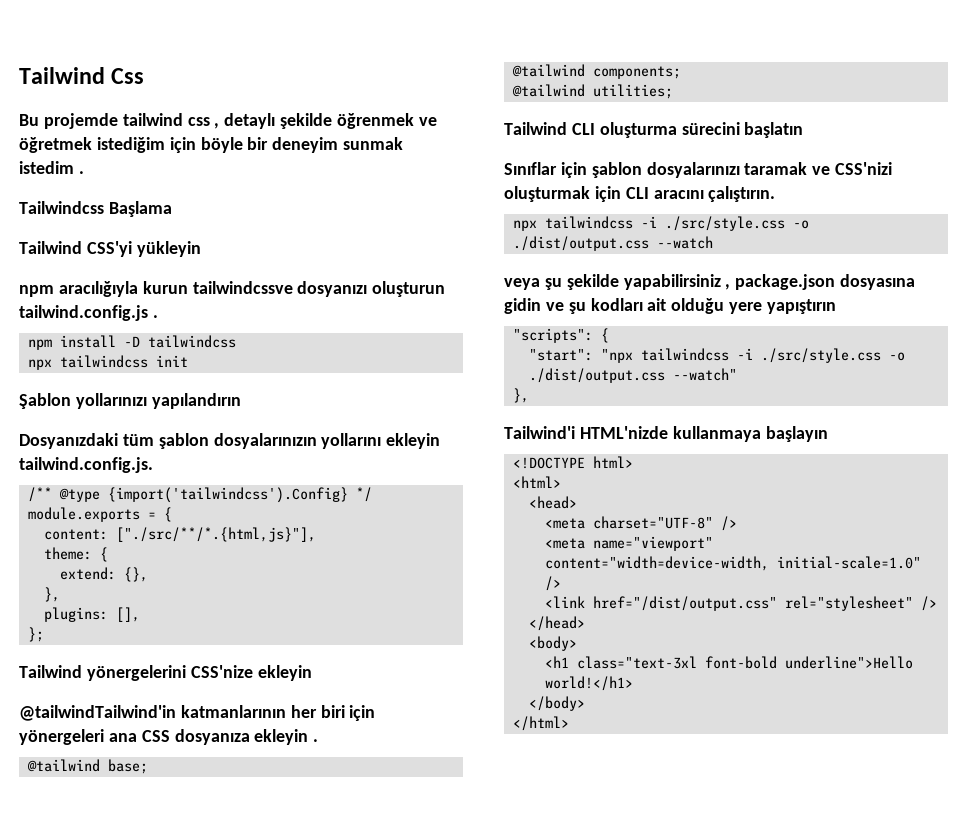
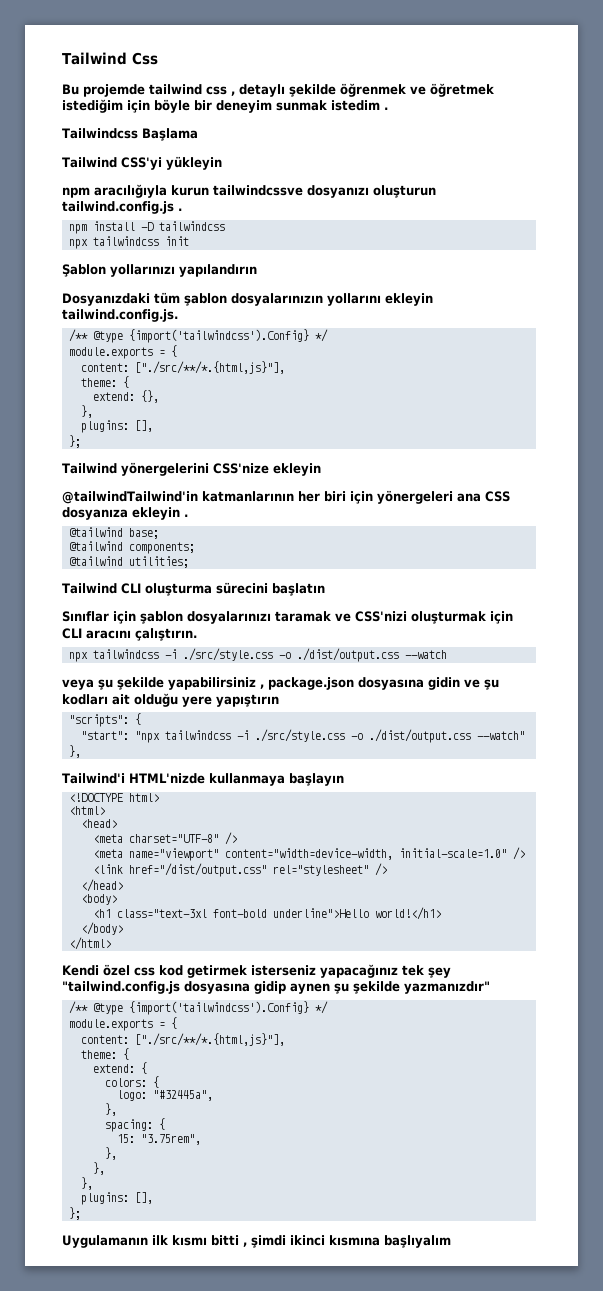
+ Kendi özel css kod getirmek isterseniz yapacağınız tek şey "tailwind.config.js dosyasına gidip aynen şu şekilde yazmanızdır"
+ /** @type {import('tailwindcss').Config} */
+ module.exports = {
+ content: ["./src/**/*.{html,js}"],
+ theme: {
+ extend: {
+ colors: {
+ logo: "#32445a",
+ },
+ spacing: {
+ 15: "3.75rem",
+ },
+ },
+ },
+ plugins: [],
+ };
+ Uygulamanın ilk kısmı bitti , şimdi ikinci kısmına başlıyalım

